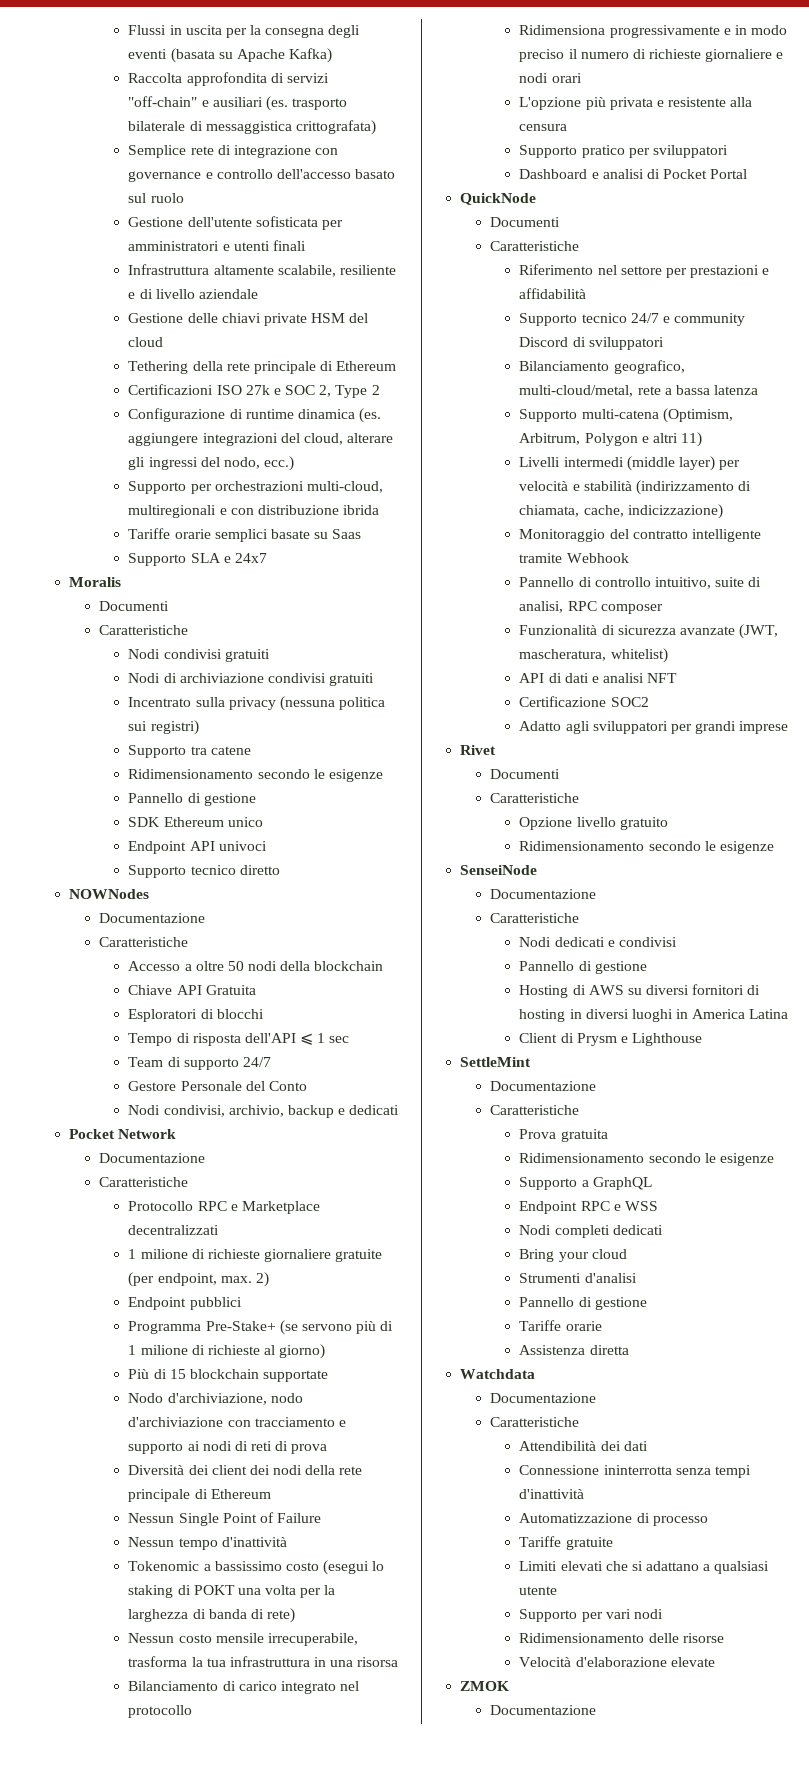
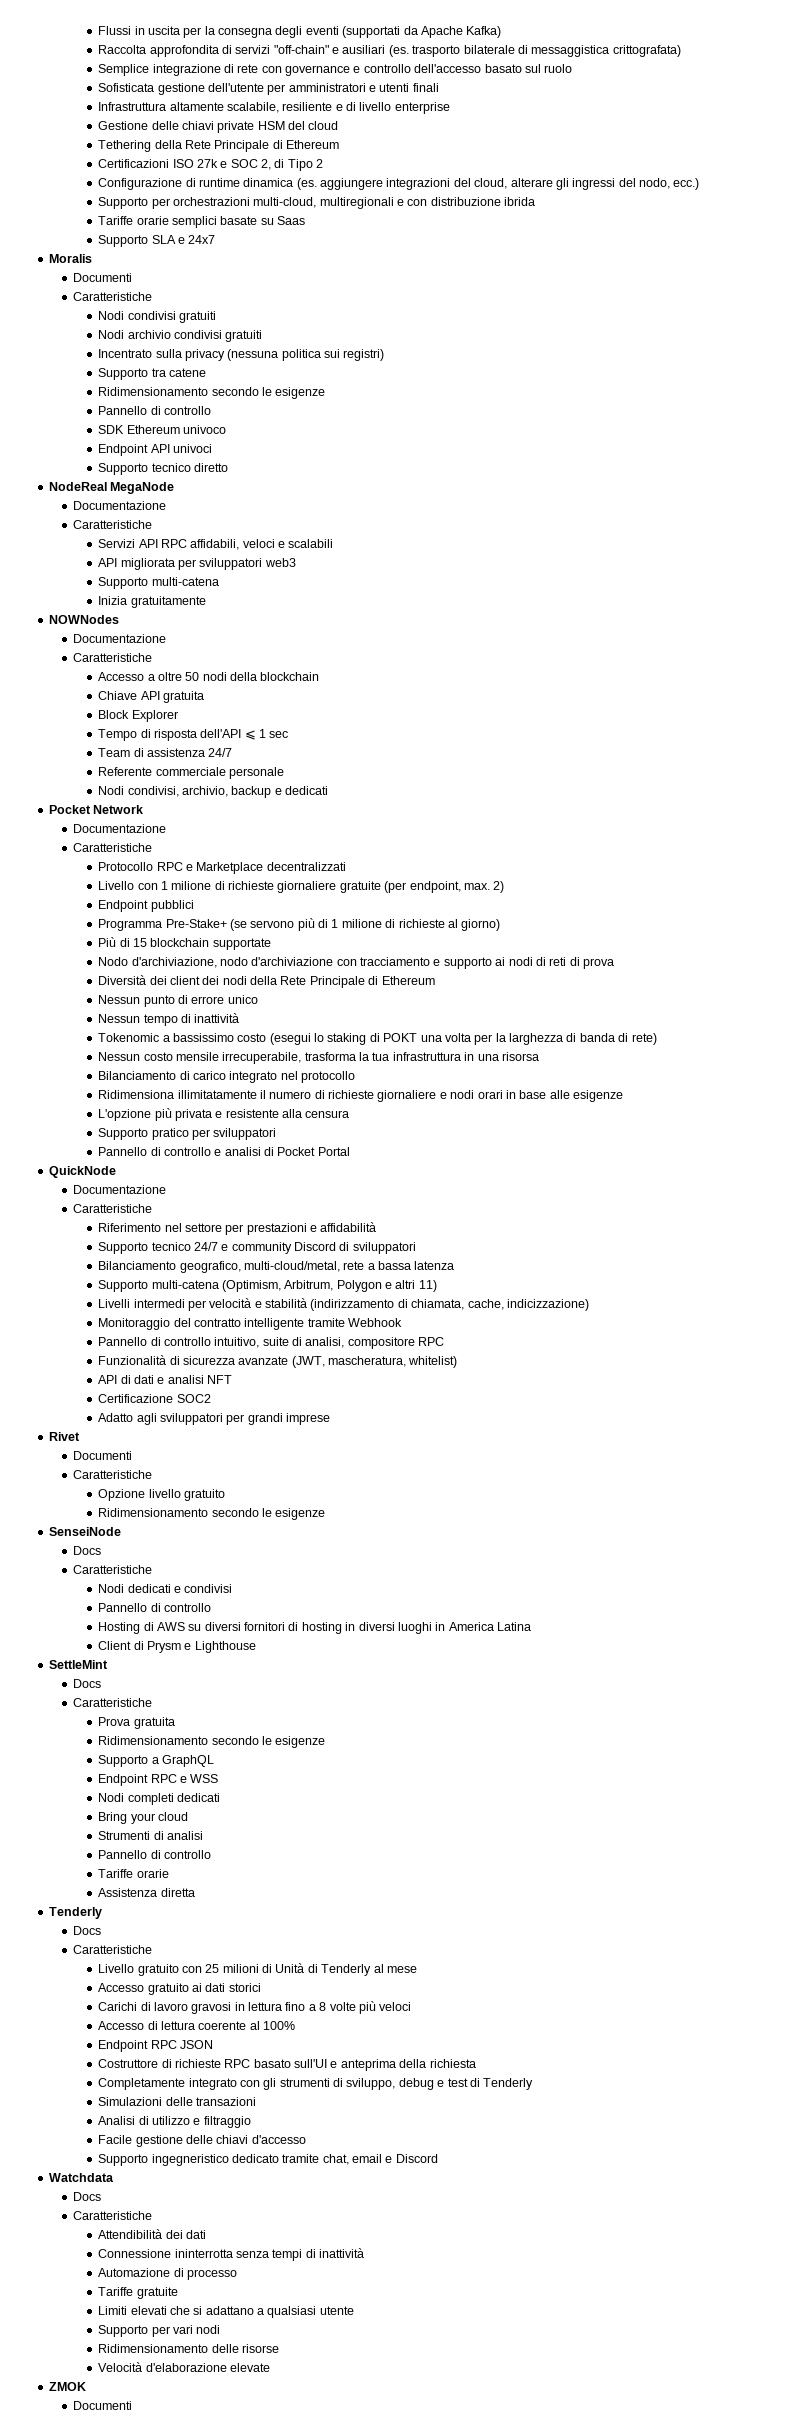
- Flussi in uscita per la consegna degli eventi (basata su Apache Kafka)
+ Flussi in uscita per la consegna degli eventi (supportati da Apache Kafka)
- Semplice rete di integrazione con governance e controllo dell'accesso basato sul ruolo
+ Semplice integrazione di rete con governance e controllo dell'accesso basato sul ruolo
- Gestione dell'utente sofisticata per amministratori e utenti finali
+ Sofisticata gestione dell'utente per amministratori e utenti finali
- Infrastruttura altamente scalabile, resiliente e di livello aziendale
+ Infrastruttura altamente scalabile, resiliente e di livello enterprise
- Tethering della rete principale di Ethereum
+ Tethering della Rete Principale di Ethereum
- Certificazioni ISO 27k e SOC 2, Type 2
+ Certificazioni ISO 27k e SOC 2, di Tipo 2
- Nodi di archiviazione condivisi gratuiti
+ Nodi archivio condivisi gratuiti
  Supporto tra catene
  Ridimensionamento secondo le esigenze
- Pannello di gestione
+ Pannello di controllo
- SDK Ethereum unico
+ SDK Ethereum univoco
+ NodeReal MegaNode
+ Documentazione
+ Caratteristiche
+ Servizi API RPC affidabili, veloci e scalabili
+ API migliorata per sviluppatori web3
+ Supporto multi-catena
+ Inizia gratuitamente
- Chiave API Gratuita
- Esploratori di blocchi
+ Chiave API gratuita
+ Block Explorer
- Team di supporto 24/7
+ Team di assistenza 24/7
- Gestore Personale del Conto
+ Referente commerciale personale
- 1 milione di richieste giornaliere gratuite (per endpoint, max. 2)
+ Livello con 1 milione di richieste giornaliere gratuite (per endpoint, max. 2)
- Diversità dei client dei nodi della rete principale di Ethereum
+ Diversità dei client dei nodi della Rete Principale di Ethereum
- Nessun Single Point of Failure
+ Nessun punto di errore unico
- Nessun tempo d'inattività
+ Nessun tempo di inattività
- Ridimensiona progressivamente e in modo preciso il numero di richieste giornaliere e nodi orari
+ Ridimensiona illimitatamente il numero di richieste giornaliere e nodi orari in base alle esigenze
- Dashboard e analisi di Pocket Portal
+ Pannello di controllo e analisi di Pocket Portal
  QuickNode
- Documenti
+ Documentazione
- Livelli intermedi (middle layer) per velocità e stabilità (indirizzamento di chiamata, cache, indicizzazione)
+ Livelli intermedi per velocità e stabilità (indirizzamento di chiamata, cache, indicizzazione)
- Pannello di controllo intuitivo, suite di analisi, RPC composer
+ Pannello di controllo intuitivo, suite di analisi, compositore RPC
  SenseiNode
- Documentazione
+ Docs
  Nodi dedicati e condivisi
- Pannello di gestione
+ Pannello di controllo
  SettleMint
- Documentazione
+ Docs
- Strumenti d'analisi
- Pannello di gestione
+ Strumenti di analisi
+ Pannello di controllo
  Assistenza diretta
+ Tenderly
+ Docs
+ Caratteristiche
+ Livello gratuito con 25 milioni di Unità di Tenderly al mese
+ Accesso gratuito ai dati storici
+ Carichi di lavoro gravosi in lettura fino a 8 volte più veloci
+ Accesso di lettura coerente al 100%
+ Endpoint RPC JSON
+ Costruttore di richieste RPC basato sull'UI e anteprima della richiesta
+ Completamente integrato con gli strumenti di sviluppo, debug e test di Tenderly
+ Simulazioni delle transazioni
+ Analisi di utilizzo e filtraggio
+ Facile gestione delle chiavi d'accesso
+ Supporto ingegneristico dedicato tramite chat, email e Discord
  Watchdata
- Documentazione
+ Docs
- Connessione ininterrotta senza tempi d'inattività
- Automatizzazione di processo
+ Connessione ininterrotta senza tempi di inattività
+ Automazione di processo
  ZMOK
- Documentazione
+ Documenti

